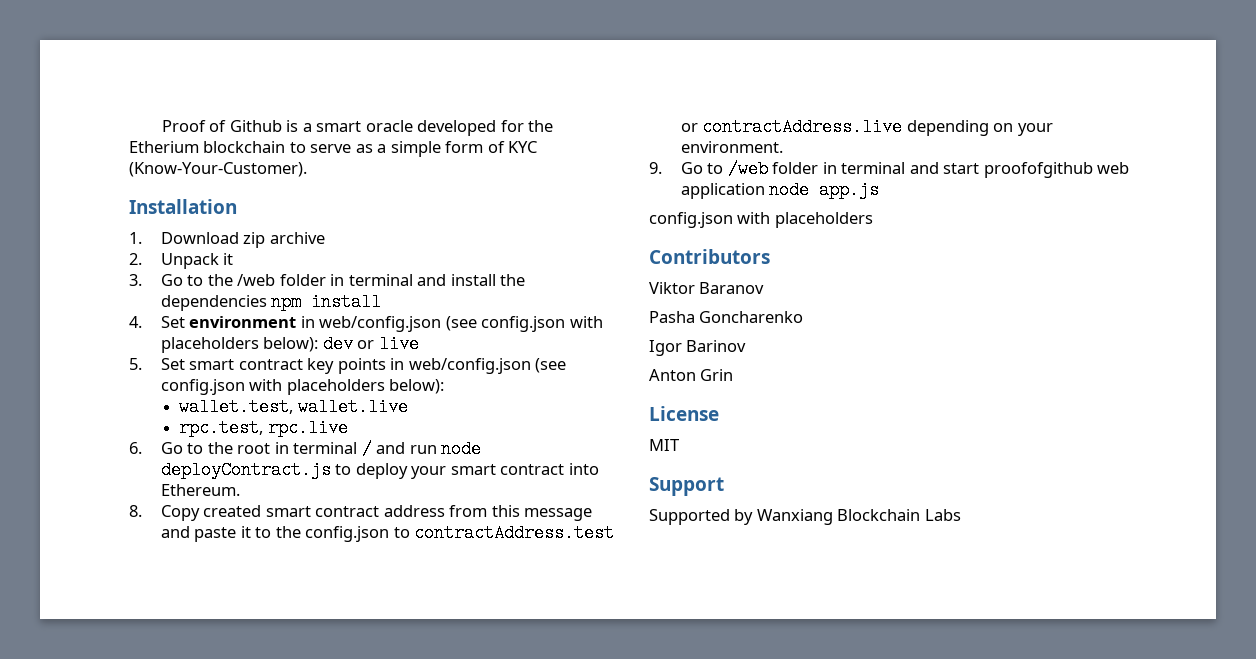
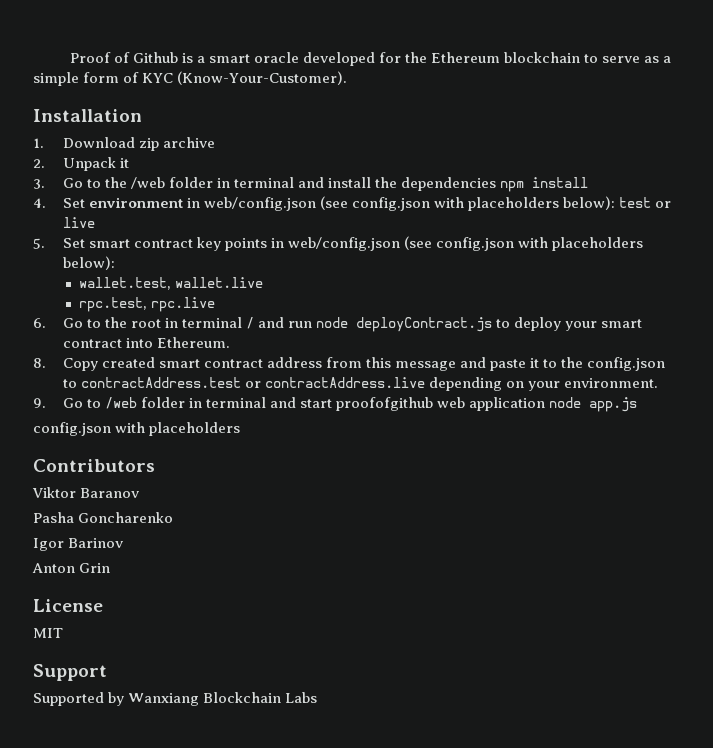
- Proof of Github is a smart oracle developed for the Etherium blockchain to serve as a simple form of KYC (Know-Your-Customer).
+ Proof of Github is a smart oracle developed for the Ethereum blockchain to serve as a simple form of KYC (Know-Your-Customer).
- 4. Set environment in web/config.json (see config.json with placeholders below): dev or live
+ 4. Set environment in web/config.json (see config.json with placeholders below): test or live

